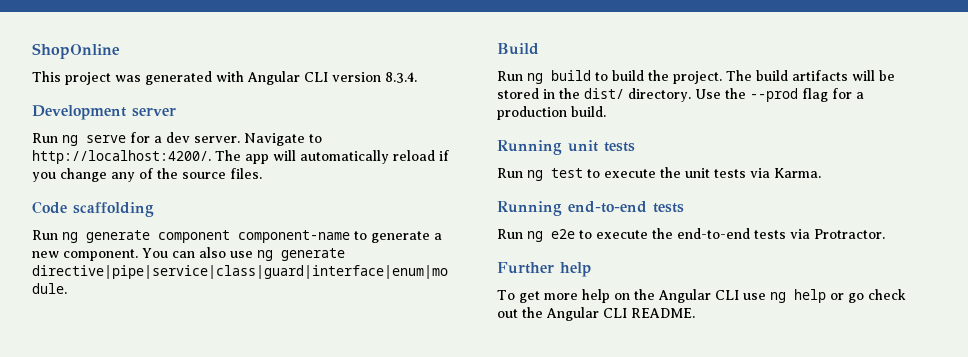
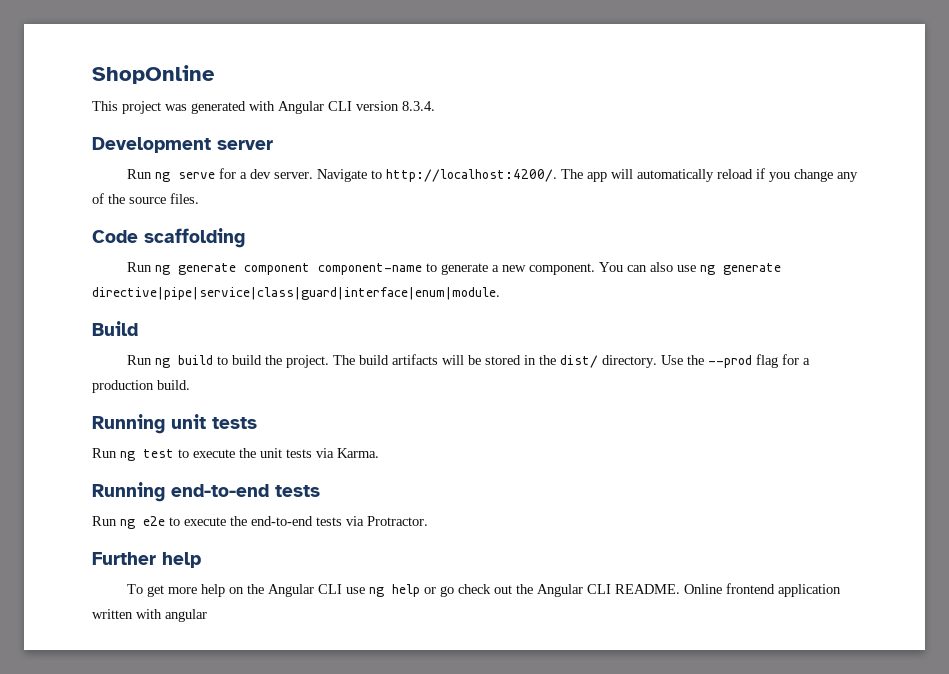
+ Online frontend application written with angular

